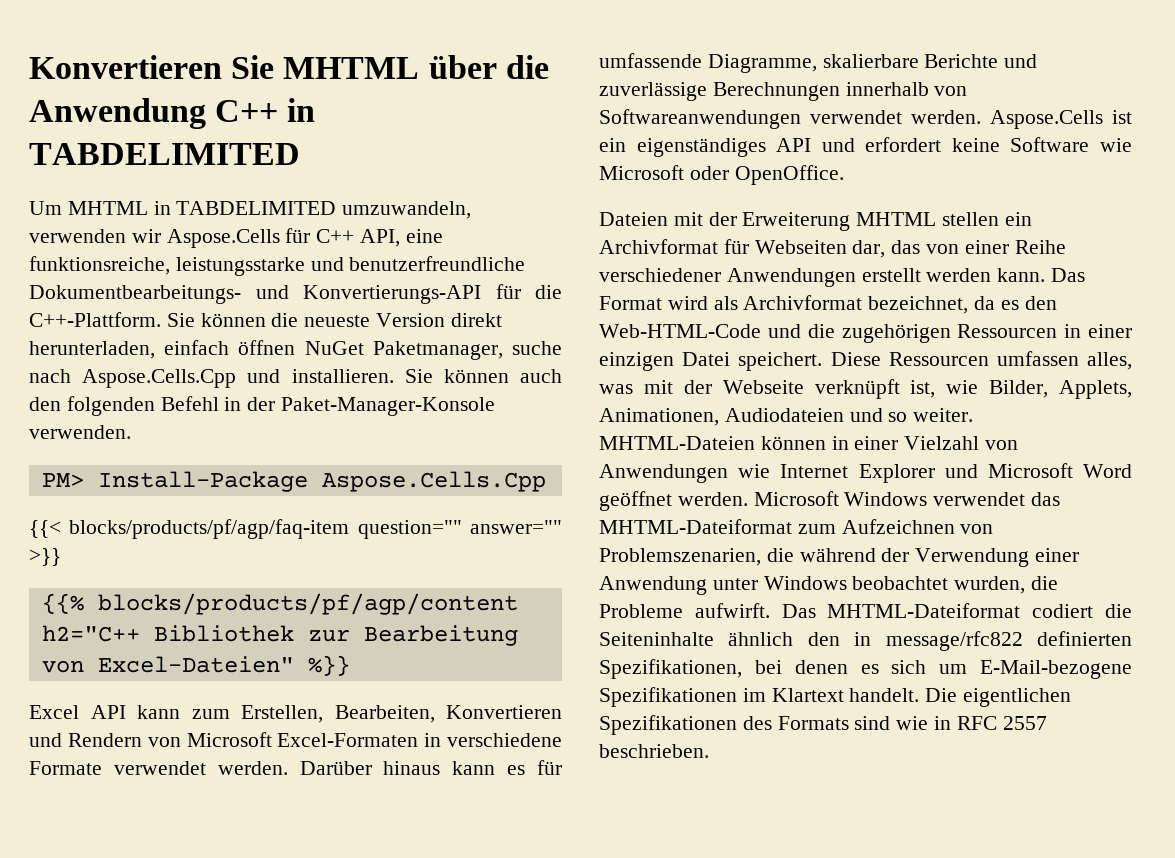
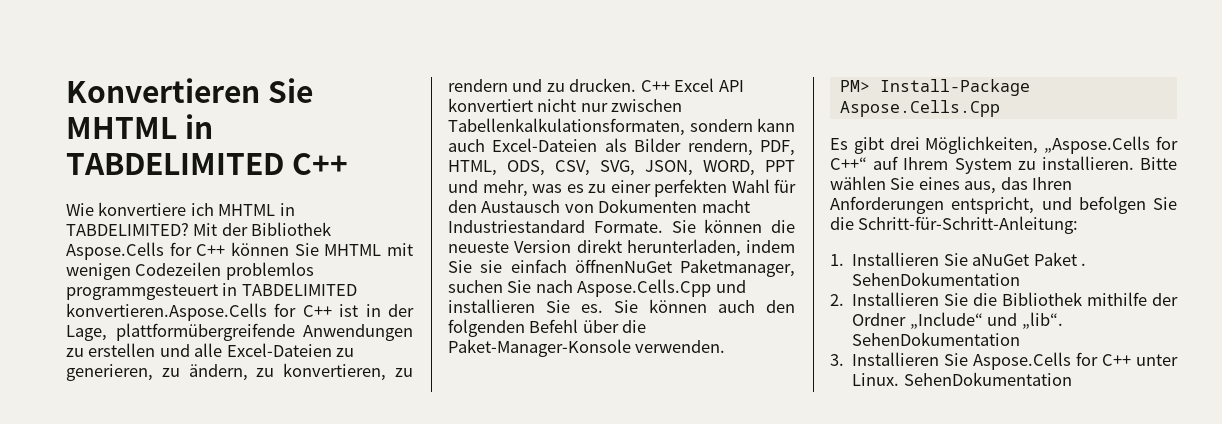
- Konvertieren Sie MHTML über die Anwendung C++ in TABDELIMITED
- Um MHTML in TABDELIMITED umzuwandeln, verwenden wir Aspose.Cells für C++ API, eine funktionsreiche, leistungsstarke und benutzerfreundliche Dokumentbearbeitungs- und Konvertierungs-API für die C++-Plattform.
+ Konvertieren Sie MHTML in TABDELIMITED C++
+ Wie konvertiere ich MHTML in TABDELIMITED? Mit der Bibliothek Aspose.Cells for C++ können Sie MHTML mit wenigen Codezeilen problemlos programmgesteuert in TABDELIMITED konvertieren.Aspose.Cells for C++ ist in der Lage, plattformübergreifende Anwendungen zu erstellen und alle Excel-Dateien zu generieren, zu ändern, zu konvertieren, zu rendern und zu drucken. C++ Excel API konvertiert nicht nur zwischen Tabellenkalkulationsformaten, sondern kann auch Excel-Dateien als Bilder rendern, PDF, HTML, ODS, CSV, SVG, JSON, WORD, PPT und mehr, was es zu einer perfekten Wahl für den Austausch von Dokumenten macht Industriestandard Formate.
- Sie können die neueste Version direkt herunterladen, einfach öffnen NuGet Paketmanager, suche nach Aspose.Cells.Cpp und installieren.
+ Sie können die neueste Version direkt herunterladen, indem Sie sie einfach öffnenNuGet Paketmanager, suchen Sie nach Aspose.Cells.Cpp und installieren Sie es.
- Sie können auch den folgenden Befehl in der Paket-Manager-Konsole verwenden.
+ Sie können auch den folgenden Befehl über die Paket-Manager-Konsole verwenden.
- {{< blocks/products/pf/agp/faq-item question="" answer="" >}}
- {{% blocks/products/pf/agp/content h2="C++ Bibliothek zur Bearbeitung von Excel-Dateien" %}}
- Excel API kann zum Erstellen, Bearbeiten, Konvertieren und Rendern von Microsoft Excel-Formaten in verschiedene Formate verwendet werden. Darüber hinaus kann es für umfassende Diagramme, skalierbare Berichte und zuverlässige Berechnungen innerhalb von Softwareanwendungen verwendet werden. Aspose.Cells ist ein eigenständiges API und erfordert keine Software wie Microsoft oder OpenOffice.
- Dateien mit der Erweiterung MHTML stellen ein Archivformat für Webseiten dar, das von einer Reihe verschiedener Anwendungen erstellt werden kann. Das Format wird als Archivformat bezeichnet, da es den Web-HTML-Code und die zugehörigen Ressourcen in einer einzigen Datei speichert. Diese Ressourcen umfassen alles, was mit der Webseite verknüpft ist, wie Bilder, Applets, Animationen, Audiodateien und so weiter. MHTML-Dateien können in einer Vielzahl von Anwendungen wie Internet Explorer und Microsoft Word geöffnet werden. Microsoft Windows verwendet das MHTML-Dateiformat zum Aufzeichnen von Problemszenarien, die während der Verwendung einer Anwendung unter Windows beobachtet wurden, die Probleme aufwirft. Das MHTML-Dateiformat codiert die Seiteninhalte ähnlich den in message/rfc822 definierten Spezifikationen, bei denen es sich um E-Mail-bezogene Spezifikationen im Klartext handelt. Die eigentlichen Spezifikationen des Formats sind wie in RFC 2557 beschrieben.
+ Es gibt drei Möglichkeiten, „Aspose.Cells for C++“ auf Ihrem System zu installieren. Bitte wählen Sie eines aus, das Ihren Anforderungen entspricht, und befolgen Sie die Schritt-für-Schritt-Anleitung:
+ 1. Installieren Sie aNuGet Paket . SehenDokumentation
+ 2. Installieren Sie die Bibliothek mithilfe der Ordner „Include“ und „lib“. SehenDokumentation
+ 3. Installieren Sie Aspose.Cells for C++ unter Linux. SehenDokumentation

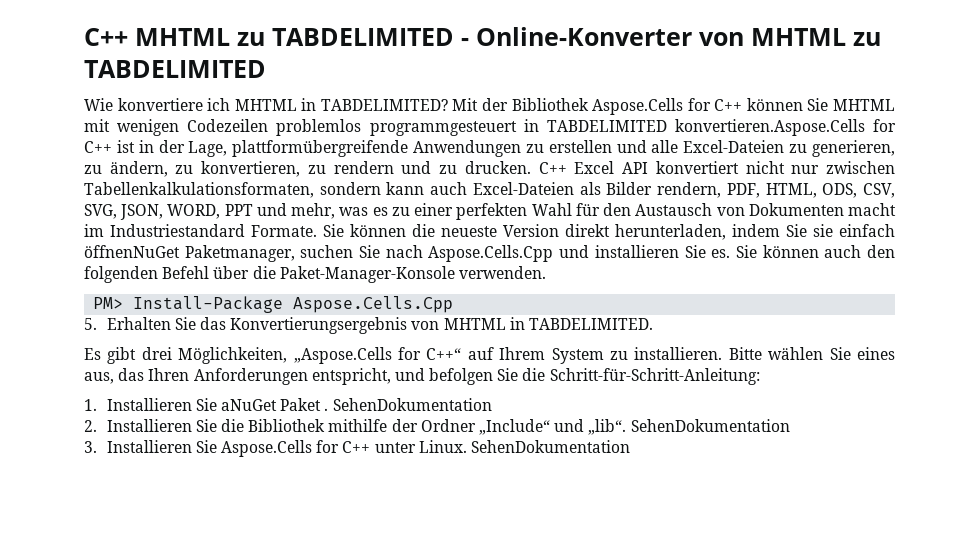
- Konvertieren Sie MHTML in TABDELIMITED C++
+ C++ MHTML zu TABDELIMITED - Online-Konverter von MHTML zu TABDELIMITED
- C++ Excel API konvertiert nicht nur zwischen Tabellenkalkulationsformaten, sondern kann auch Excel-Dateien als Bilder rendern, PDF, HTML, ODS, CSV, SVG, JSON, WORD, PPT und mehr, was es zu einer perfekten Wahl für den Austausch von Dokumenten macht Industriestandard Formate.
+ C++ Excel API konvertiert nicht nur zwischen Tabellenkalkulationsformaten, sondern kann auch Excel-Dateien als Bilder rendern, PDF, HTML, ODS, CSV, SVG, JSON, WORD, PPT und mehr, was es zu einer perfekten Wahl für den Austausch von Dokumenten macht im Industriestandard Formate.
+ 5. Erhalten Sie das Konvertierungsergebnis von MHTML in TABDELIMITED.

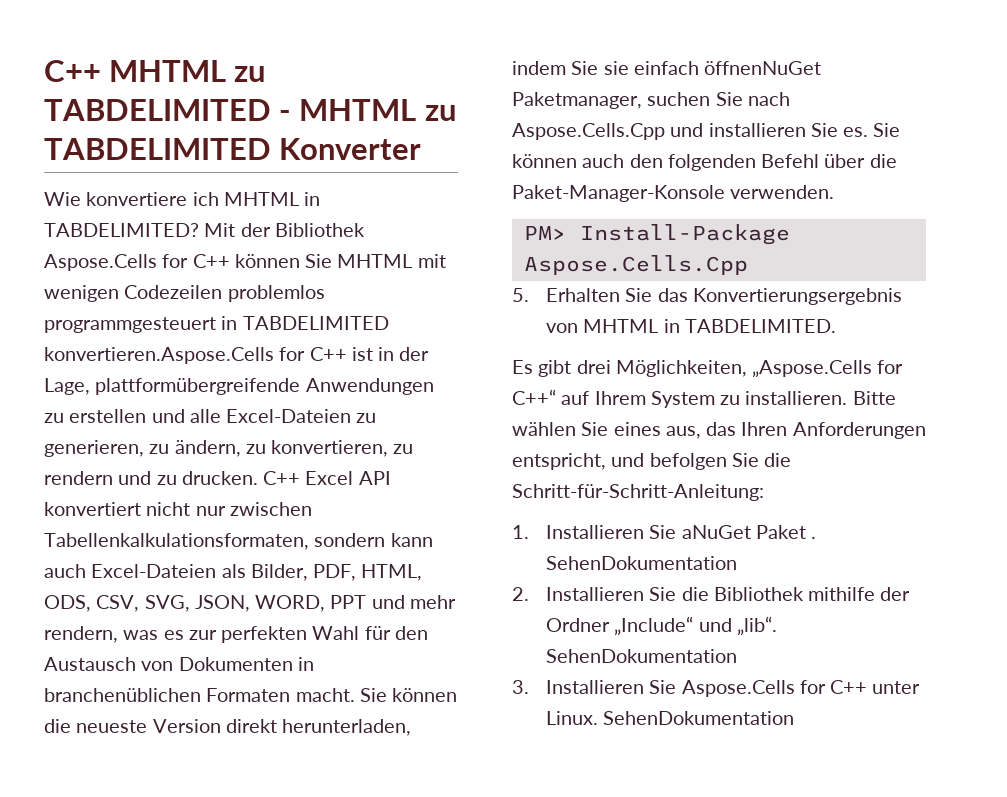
- C++ MHTML zu TABDELIMITED - Online-Konverter von MHTML zu TABDELIMITED
+ C++ MHTML zu TABDELIMITED - MHTML zu TABDELIMITED Konverter
- C++ Excel API konvertiert nicht nur zwischen Tabellenkalkulationsformaten, sondern kann auch Excel-Dateien als Bilder rendern, PDF, HTML, ODS, CSV, SVG, JSON, WORD, PPT und mehr, was es zu einer perfekten Wahl für den Austausch von Dokumenten macht im Industriestandard Formate.
+ C++ Excel API konvertiert nicht nur zwischen Tabellenkalkulationsformaten, sondern kann auch Excel-Dateien als Bilder, PDF, HTML, ODS, CSV, SVG, JSON, WORD, PPT und mehr rendern, was es zur perfekten Wahl für den Austausch von Dokumenten in branchenüblichen Formaten macht.

